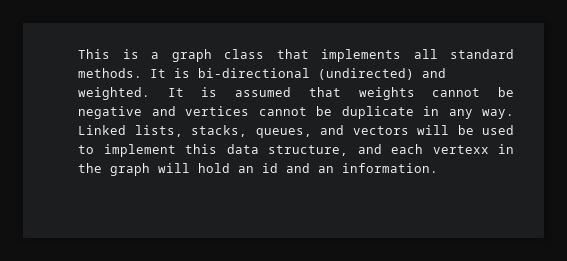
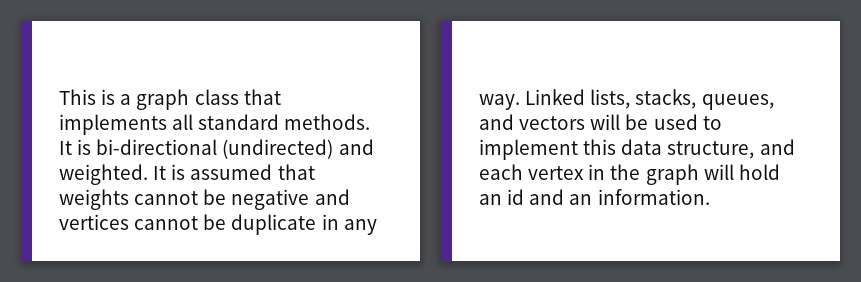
- Linked lists, stacks, queues, and vectors will be used to implement this data structure, and each vertexx in the graph will hold an id and an information.
+ Linked lists, stacks, queues, and vectors will be used to implement this data structure, and each vertex in the graph will hold an id and an information.

